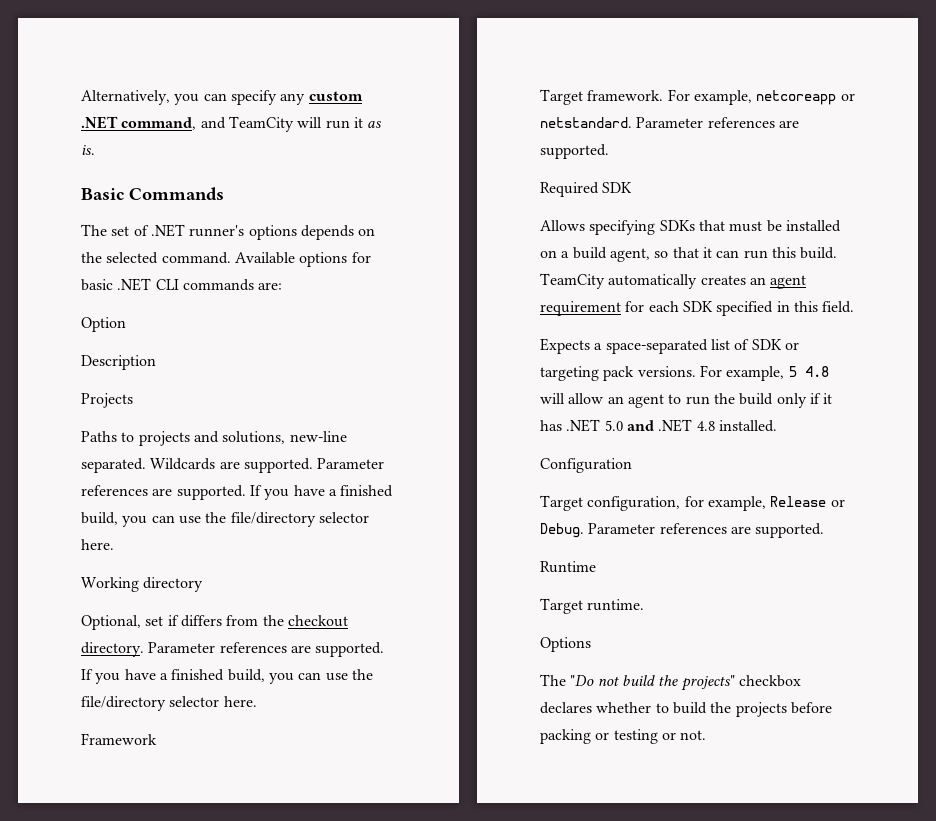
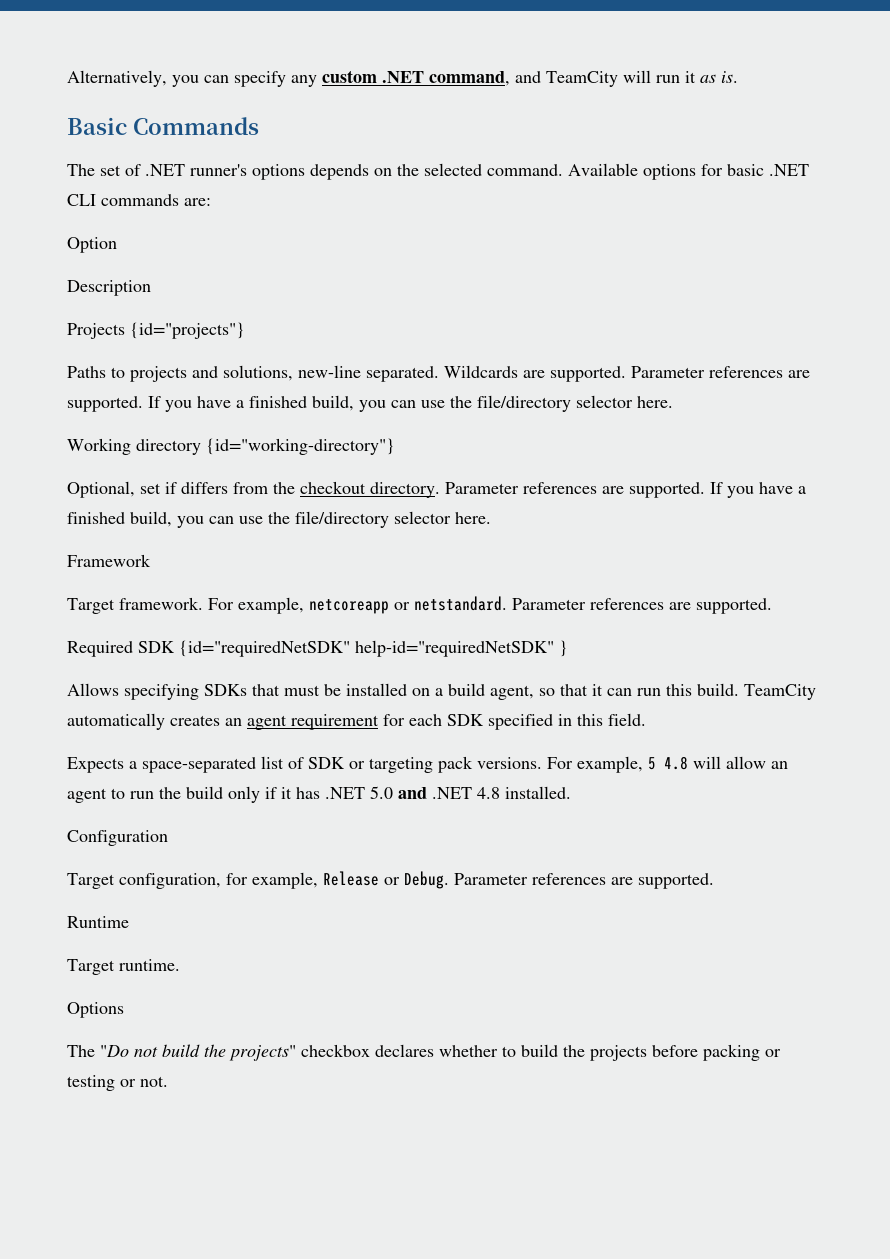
- Projects
+ Projects {id="projects"}
- Working directory
+ Working directory {id="working-directory"}
- Required SDK
+ Required SDK {id="requiredNetSDK" help-id="requiredNetSDK" }

